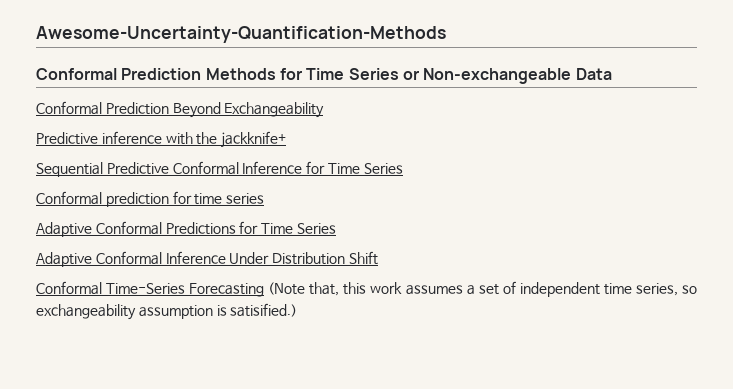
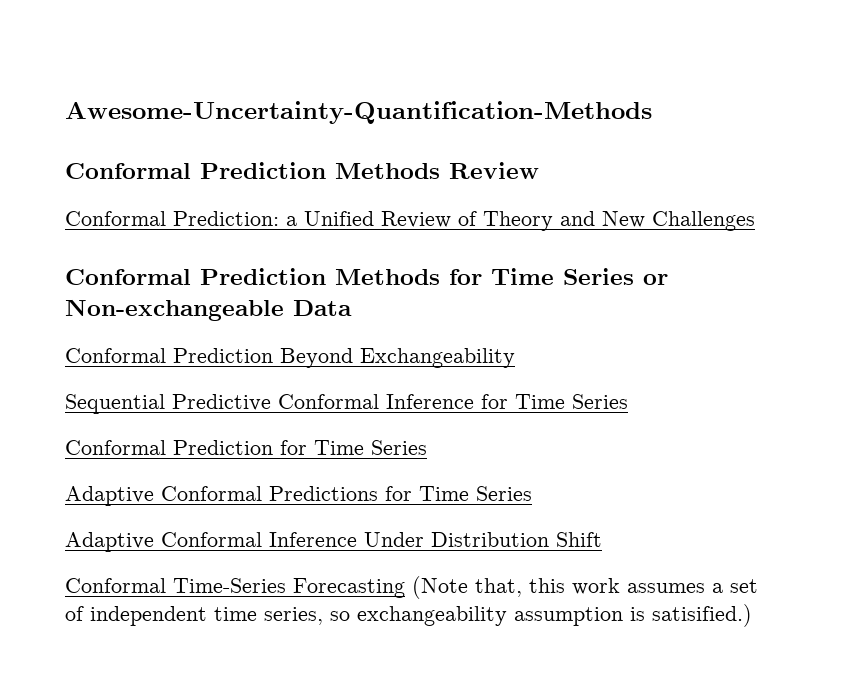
+ Conformal Prediction Methods Review
+ Conformal Prediction: a Unified Review of Theory and New Challenges
- Predictive inference with the jackknife+
- Conformal prediction for time series
+ Conformal Prediction for Time Series

